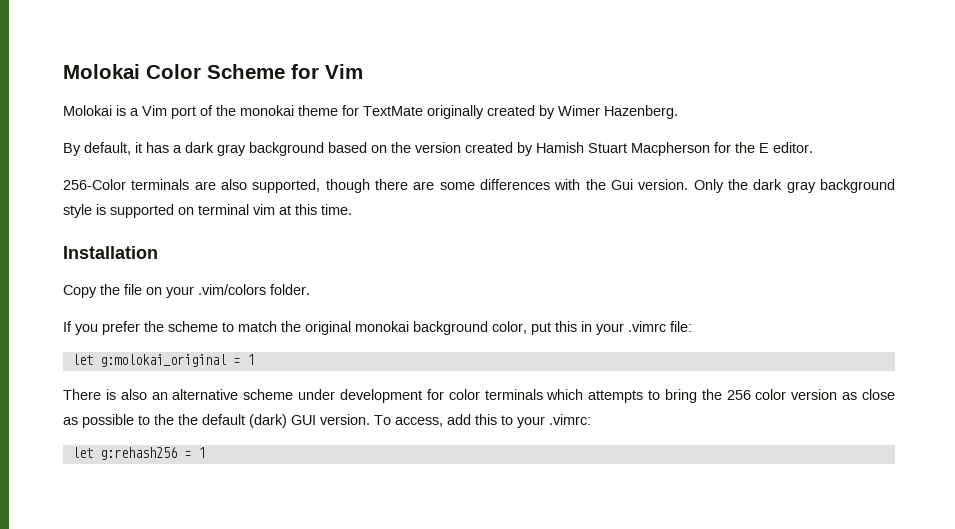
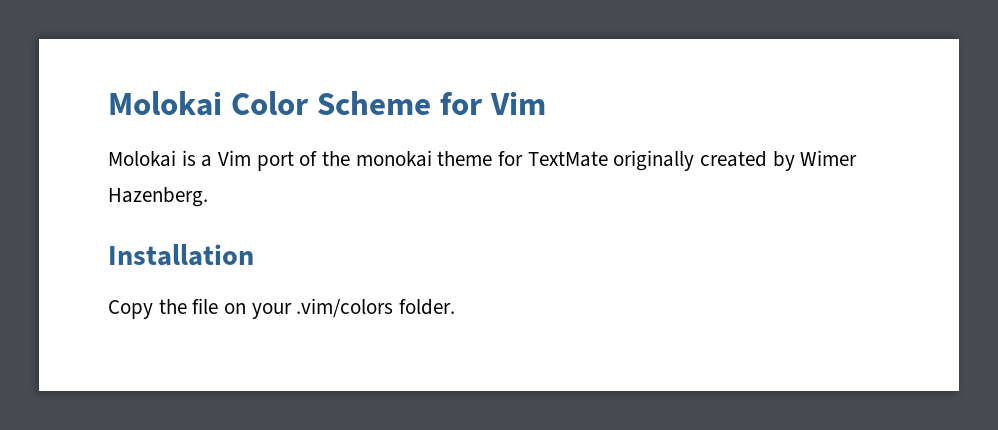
- By default, it has a dark gray background based on the version created by Hamish Stuart Macpherson for the E editor.
- 256-Color terminals are also supported, though there are some differences with the Gui version. Only the dark gray background style is supported on terminal vim at this time.
- If you prefer the scheme to match the original monokai background color, put this in your .vimrc file:
- let g:molokai_original = 1
- There is also an alternative scheme under development for color terminals which attempts to bring the 256 color version as close as possible to the the default (dark) GUI version. To access, add this to your .vimrc:
- let g:rehash256 = 1

